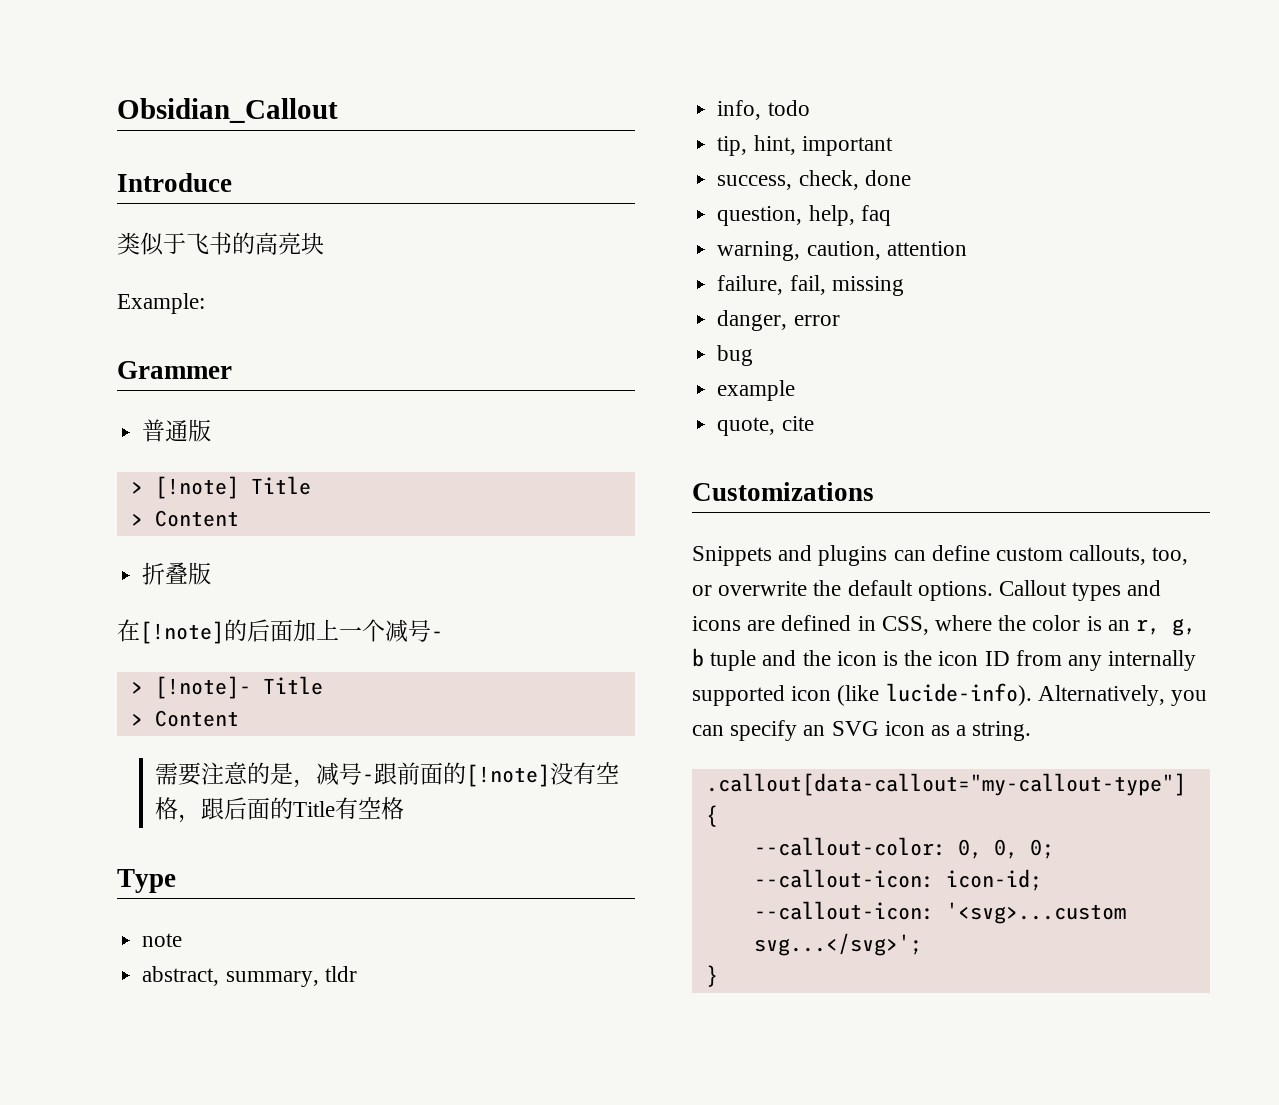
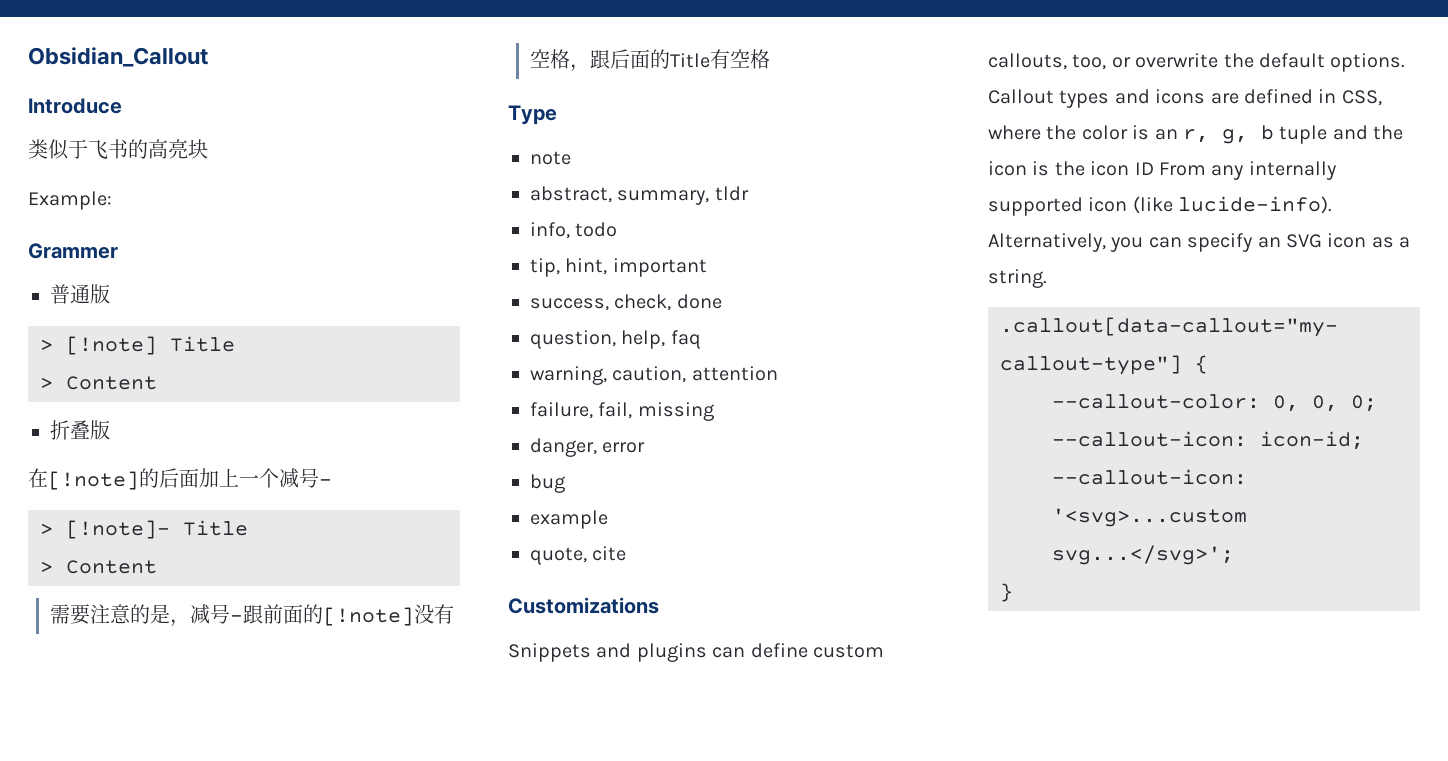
- Callout types and icons are defined in CSS, where the color is an r, g, b tuple and the icon is the icon ID from any internally supported icon (like lucide-info).
+ Callout types and icons are defined in CSS, where the color is an r, g, b tuple and the icon is the icon ID From any internally supported icon (like lucide-info).

